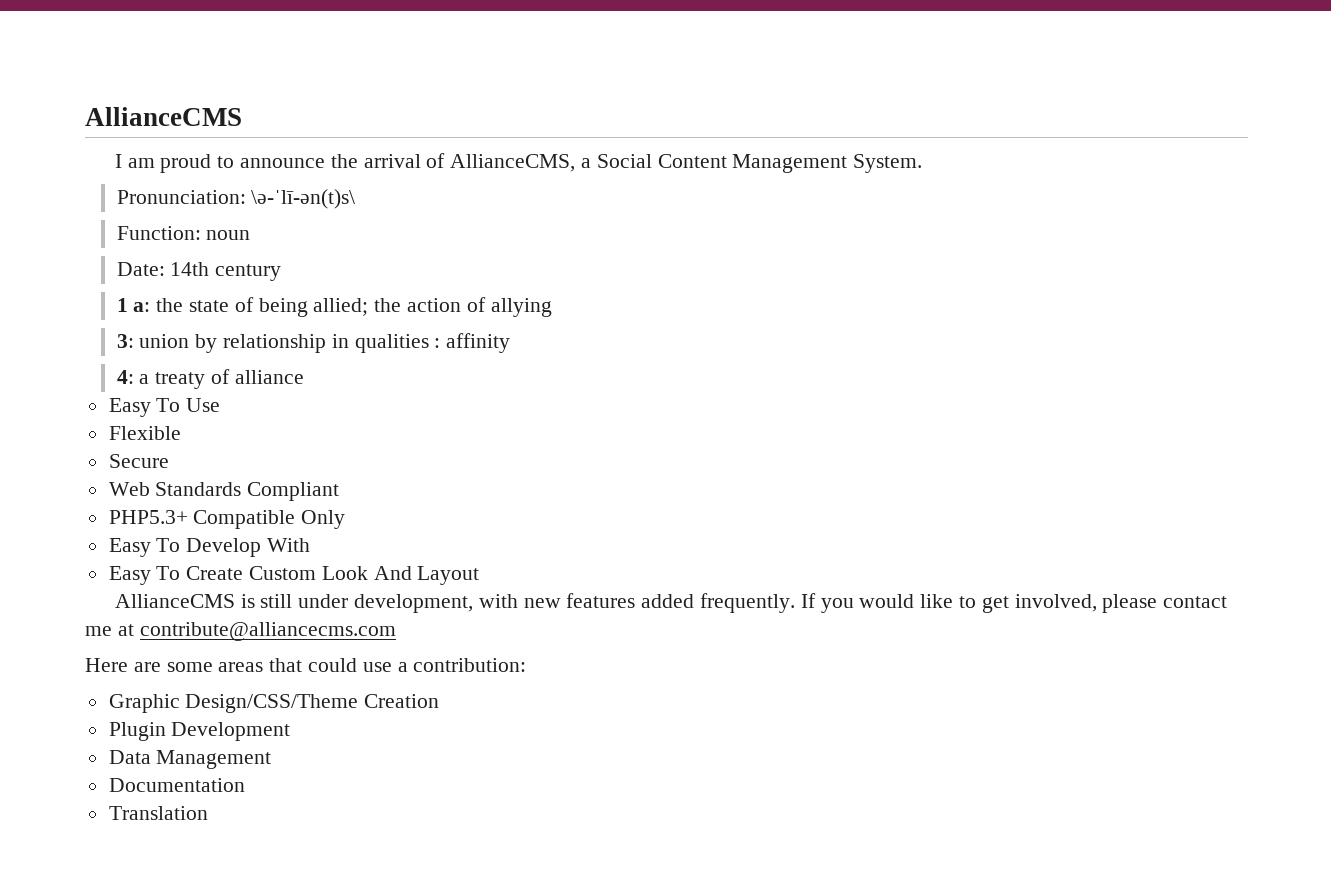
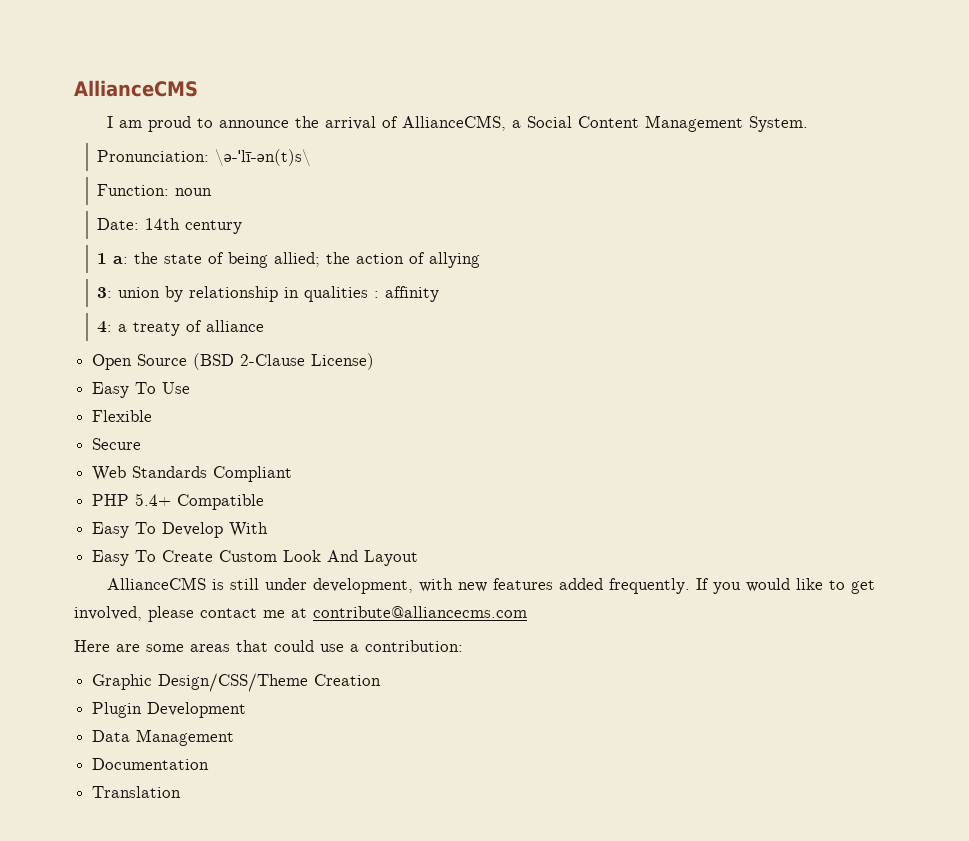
+ Open Source (BSD 2-Clause License)
- PHP5.3+ Compatible Only
+ PHP 5.4+ Compatible

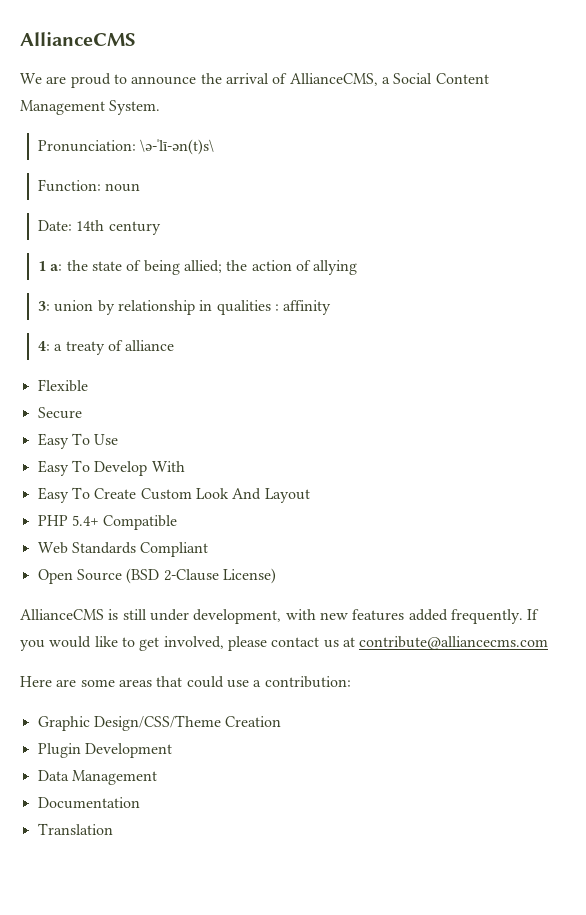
- I am proud to announce the arrival of AllianceCMS, a Social Content Management System.
+ We are proud to announce the arrival of AllianceCMS, a Social Content Management System.
- Open Source (BSD 2-Clause License)
- Easy To Use
  Flexible
  Secure
- Web Standards Compliant
- PHP 5.4+ Compatible
+ Easy To Use
+ PHP 5.4+ Compatible
+ Web Standards Compliant
+ Open Source (BSD 2-Clause License)
- If you would like to get involved, please contact me at contribute@alliancecms.com
+ If you would like to get involved, please contact us at contribute@alliancecms.com

